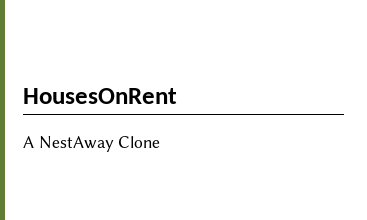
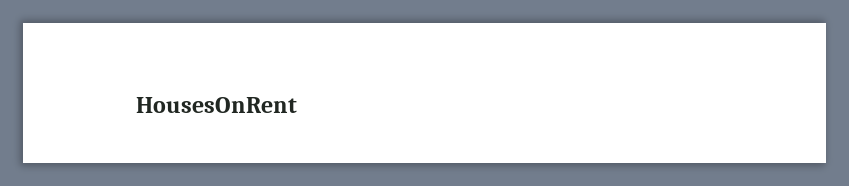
- A NestAway Clone

